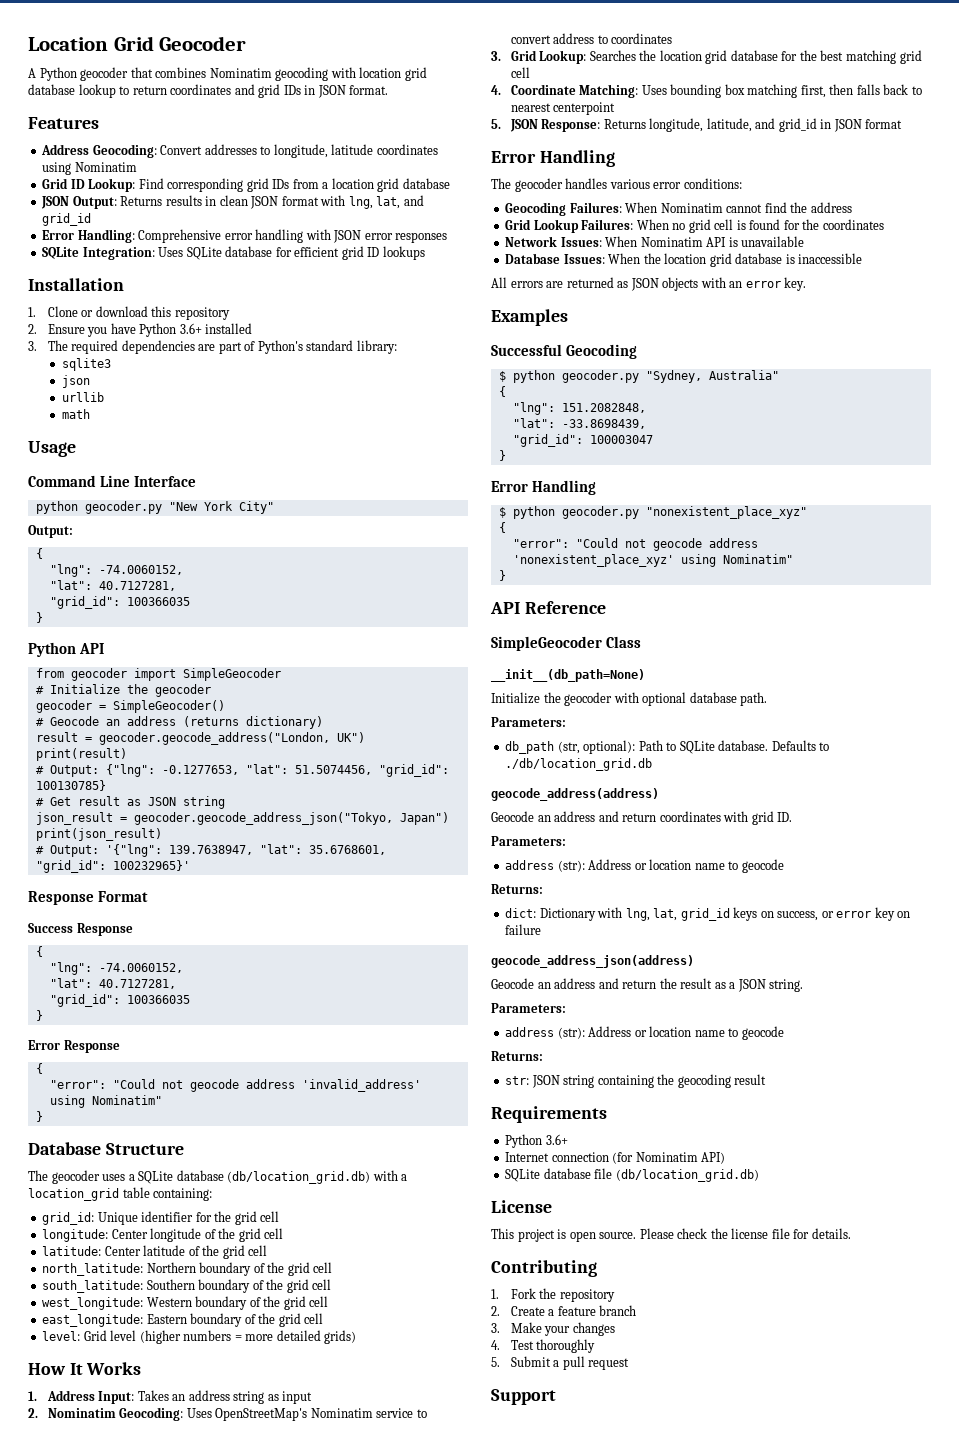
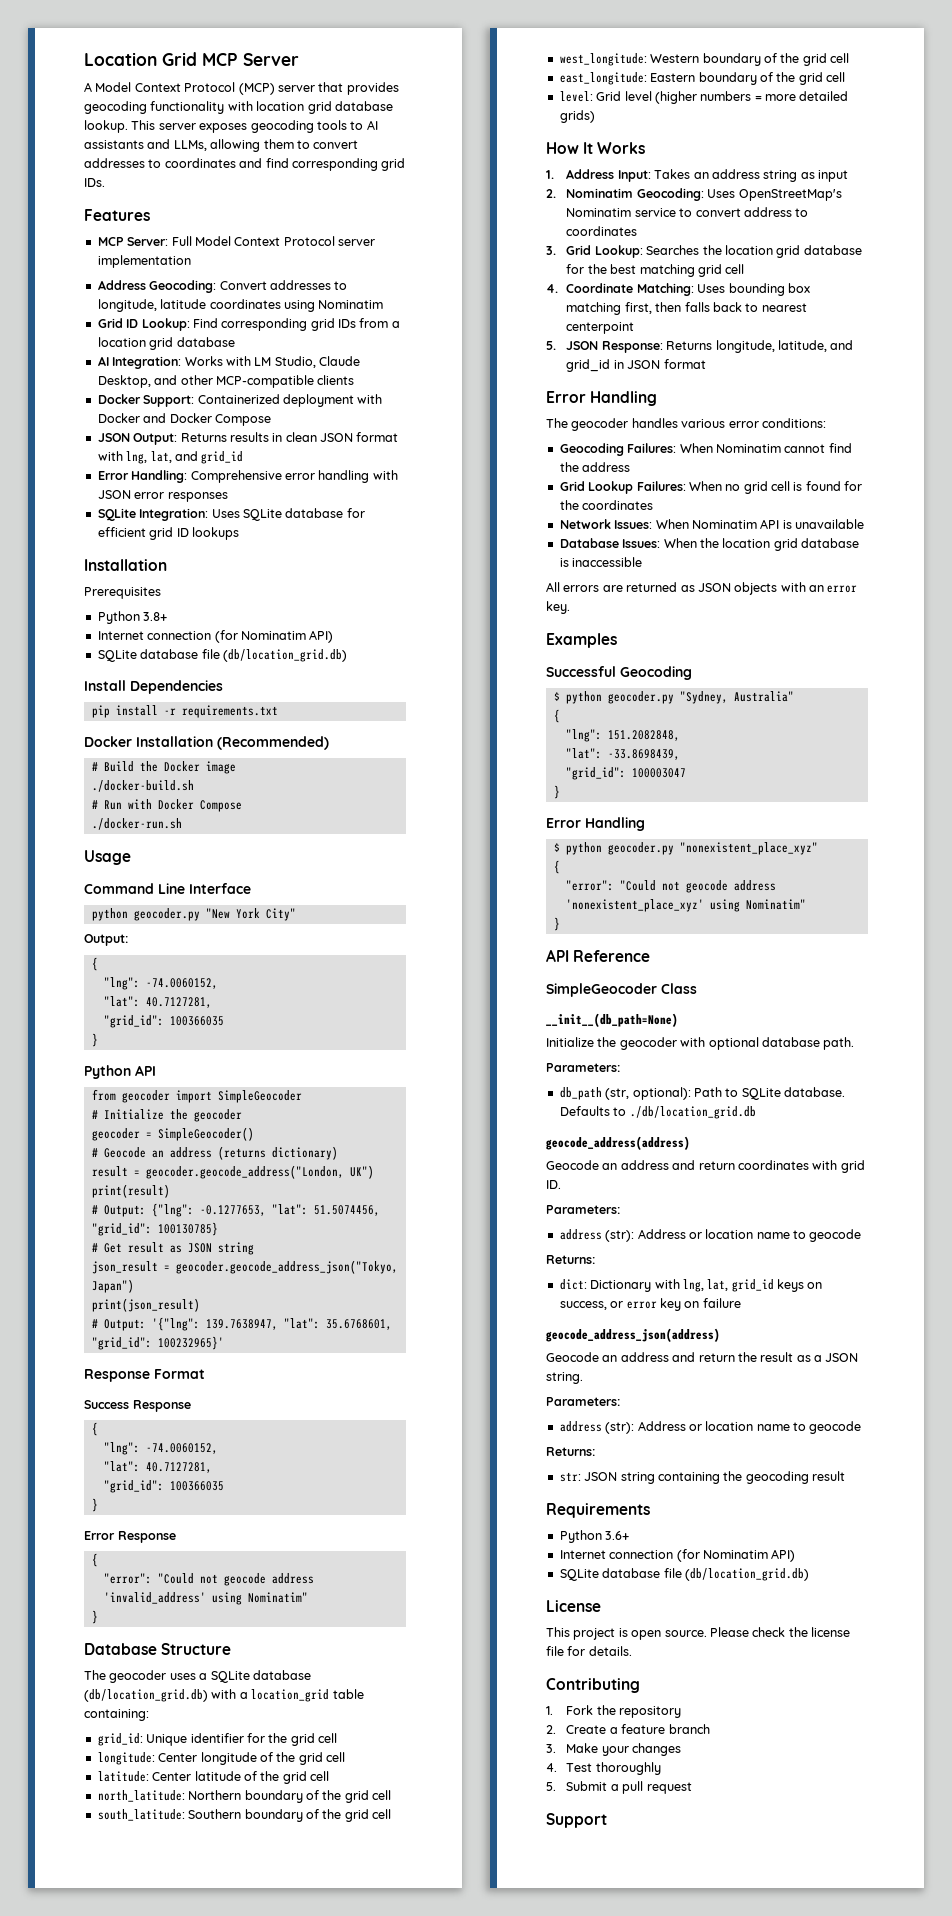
- Location Grid Geocoder
+ Location Grid MCP Server
- A Python geocoder that combines Nominatim geocoding with location grid database lookup to return coordinates and grid IDs in JSON format.
+ A Model Context Protocol (MCP) server that provides geocoding functionality with location grid database lookup. This server exposes geocoding tools to AI assistants and LLMs, allowing them to convert addresses to coordinates and find corresponding grid IDs.
  Features
+ MCP Server: Full Model Context Protocol server implementation
+ AI Integration: Works with LM Studio, Claude Desktop, and other MCP-compatible clients
+ Docker Support: Containerized deployment with Docker and Docker Compose
- 1. Clone or download this repository
- 2. Ensure you have Python 3.6+ installed
- 3. The required dependencies are part of Python's standard library:
- sqlite3
- json
- urllib
- math
+ Prerequisites
+ Python 3.8+
+ Internet connection (for Nominatim API)
+ SQLite database file (db/location_grid.db)
+ Install Dependencies
+ pip install -r requirements.txt
+ Docker Installation (Recommended)
+ # Build the Docker image
+ ./docker-build.sh
+ # Run with Docker Compose
+ ./docker-run.sh

